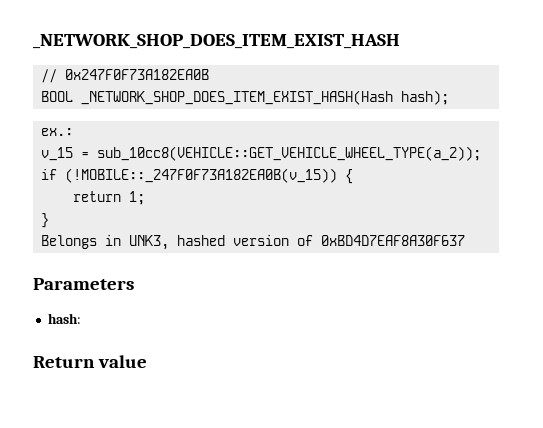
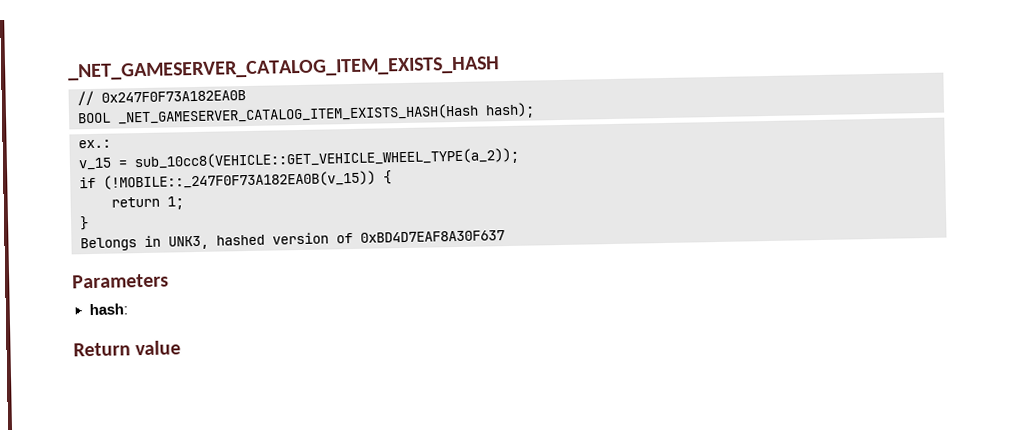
- _NETWORK_SHOP_DOES_ITEM_EXIST_HASH
+ _NET_GAMESERVER_CATALOG_ITEM_EXISTS_HASH
- BOOL _NETWORK_SHOP_DOES_ITEM_EXIST_HASH(Hash hash);
+ BOOL _NET_GAMESERVER_CATALOG_ITEM_EXISTS_HASH(Hash hash);

